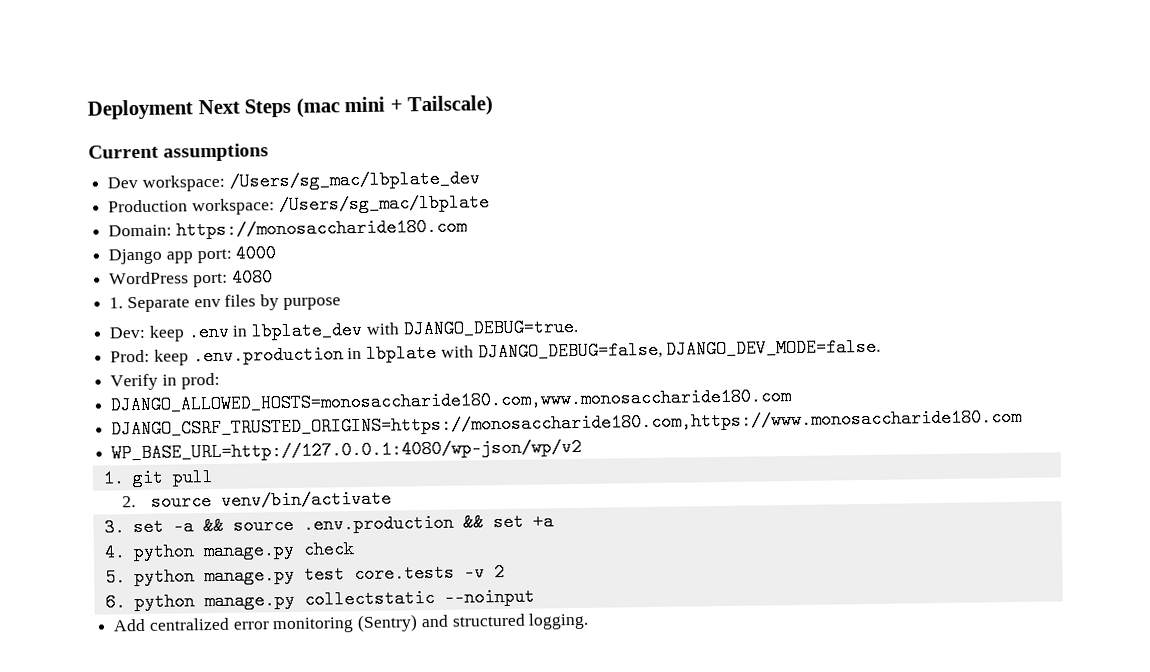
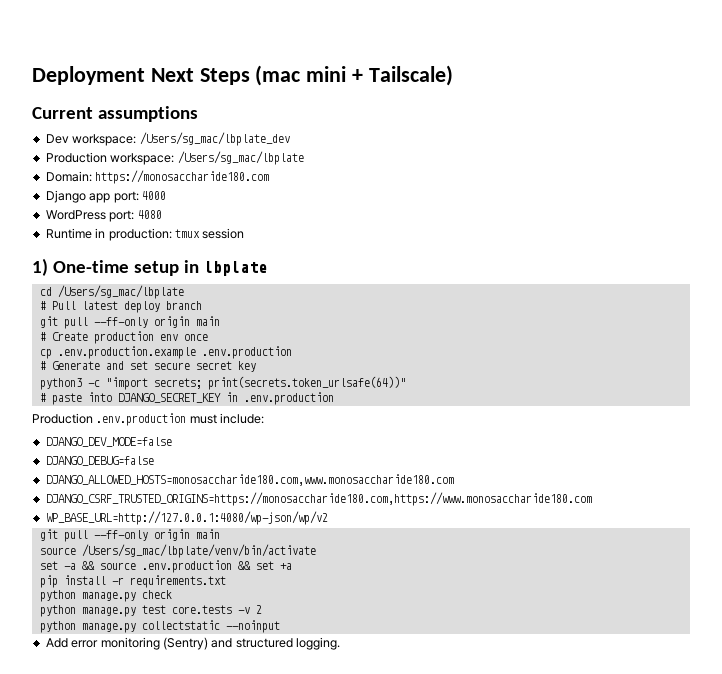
- 1. Separate env files by purpose
- Dev: keep .env in lbplate_dev with DJANGO_DEBUG=true.
- Prod: keep .env.production in lbplate with DJANGO_DEBUG=false, DJANGO_DEV_MODE=false.
- Verify in prod:
+ Runtime in production: tmux session
+ 1) One-time setup in lbplate
+ cd /Users/sg_mac/lbplate
+ # Pull latest deploy branch
+ git pull --ff-only origin main
+ # Create production env once
+ cp .env.production.example .env.production
+ # Generate and set secure secret key
+ python3 -c "import secrets; print(secrets.token_urlsafe(64))"
+ # paste into DJANGO_SECRET_KEY in .env.production
+ Production .env.production must include:
+ DJANGO_DEV_MODE=false
+ DJANGO_DEBUG=false
  WP_BASE_URL=http://127.0.0.1:4080/wp-json/wp/v2
- 1. git pull
- 2. source venv/bin/activate
- 3. set -a && source .env.production && set +a
+ git pull --ff-only origin main
+ source /Users/sg_mac/lbplate/venv/bin/activate
+ set -a && source .env.production && set +a
- 4. python manage.py check
+ pip install -r requirements.txt
+ python manage.py check
- 5. python manage.py test core.tests -v 2
+ python manage.py test core.tests -v 2
- 6. python manage.py collectstatic --noinput
+ python manage.py collectstatic --noinput
- Add centralized error monitoring (Sentry) and structured logging.
+ Add error monitoring (Sentry) and structured logging.

